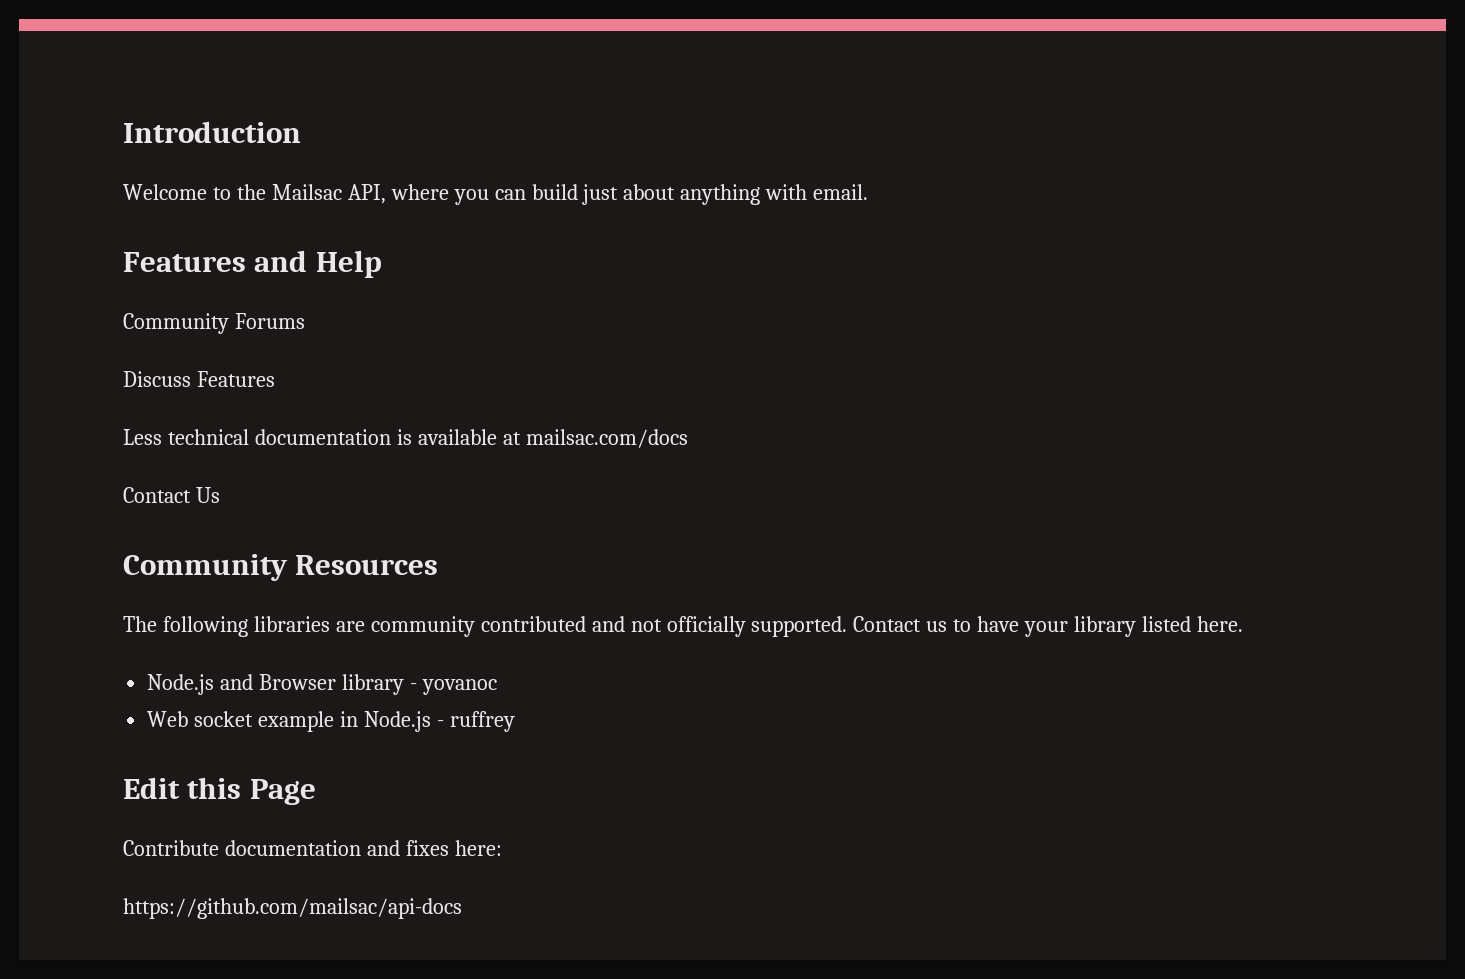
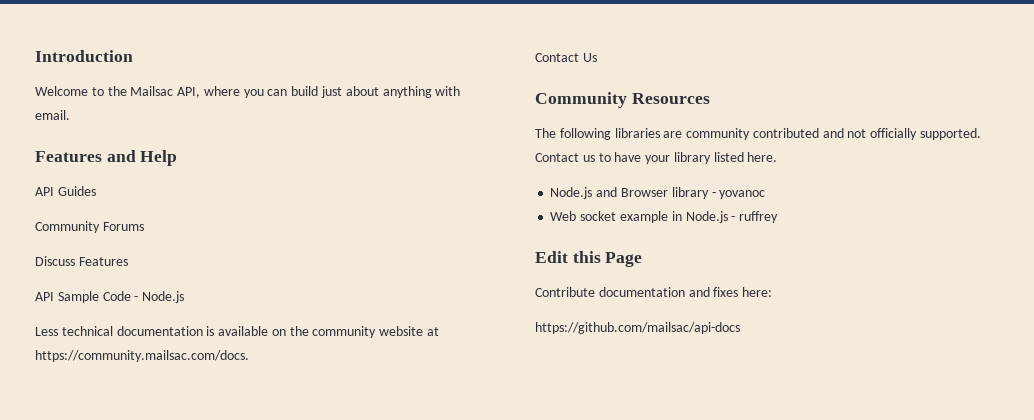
+ API Guides
+ API Sample Code - Node.js
- Less technical documentation is available at mailsac.com/docs
+ Less technical documentation is available on the community website at https://community.mailsac.com/docs.

